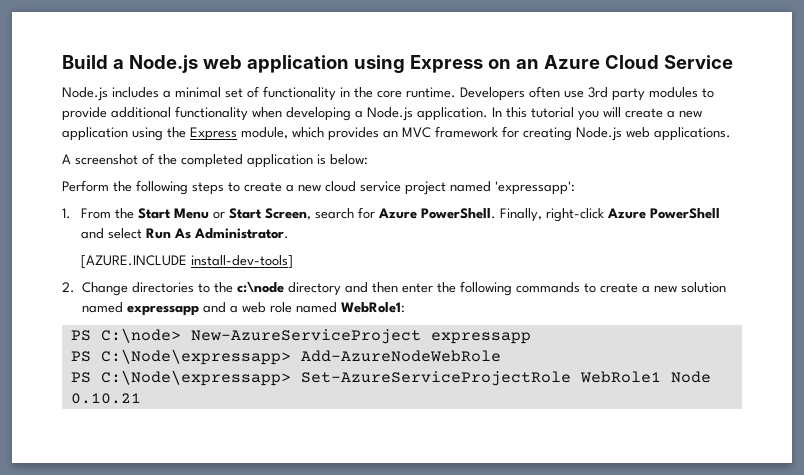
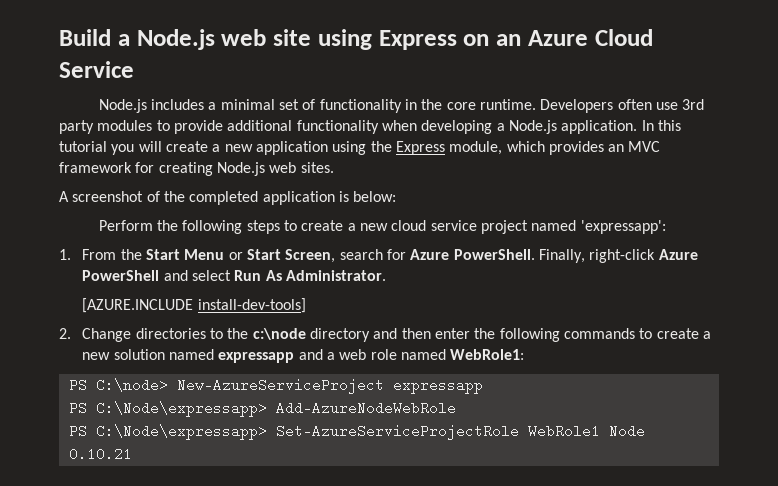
- Build a Node.js web application using Express on an Azure Cloud Service
+ Build a Node.js web site using Express on an Azure Cloud Service
- In this tutorial you will create a new application using the Express module, which provides an MVC framework for creating Node.js web applications.
+ In this tutorial you will create a new application using the Express module, which provides an MVC framework for creating Node.js web sites.

